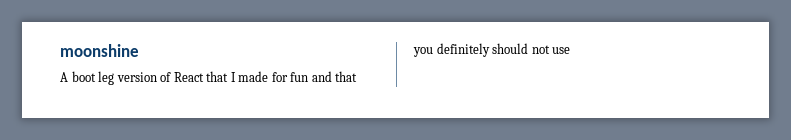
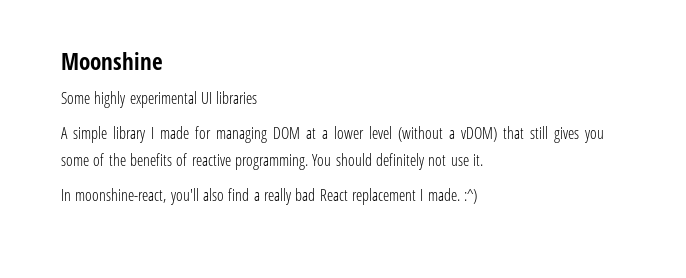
- moonshine
- A boot leg version of React that I made for fun and that you definitely should not use
+ Moonshine
+ Some highly experimental UI libraries
+ A simple library I made for managing DOM at a lower level (without a vDOM) that still gives you some of the benefits of reactive programming. You should definitely not use it.
+ In moonshine-react, you'll also find a really bad React replacement I made. :^)

